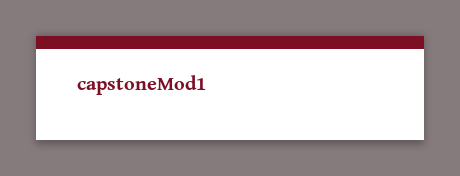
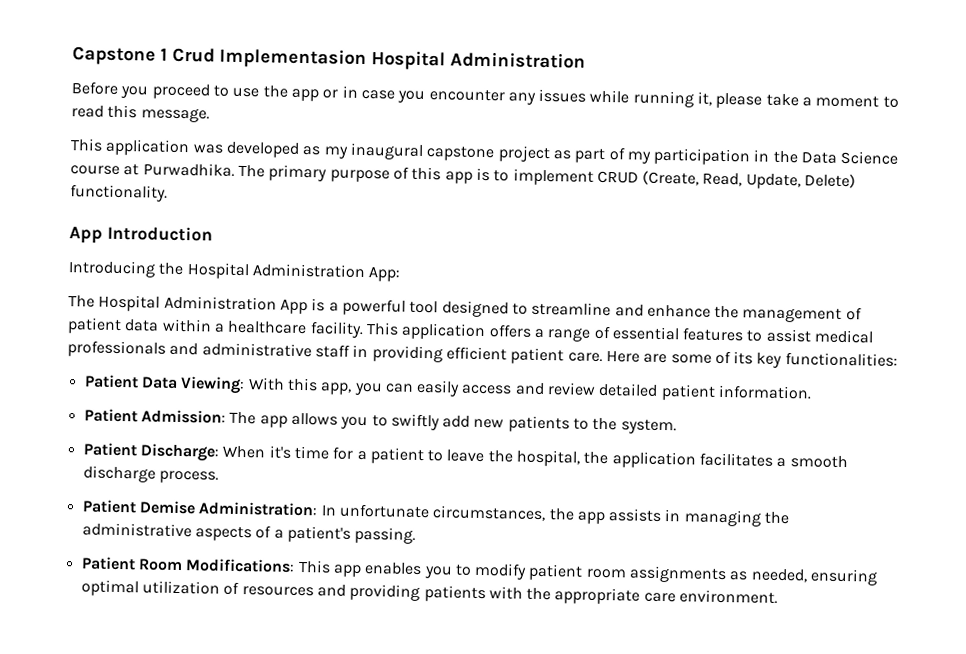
- capstoneMod1
+ Capstone 1 Crud Implementasion Hospital Administration
+ Before you proceed to use the app or in case you encounter any issues while running it, please take a moment to read this message.
+ This application was developed as my inaugural capstone project as part of my participation in the Data Science course at Purwadhika. The primary purpose of this app is to implement CRUD (Create, Read, Update, Delete) functionality.
+ App Introduction
+ Introducing the Hospital Administration App:
+ The Hospital Administration App is a powerful tool designed to streamline and enhance the management of patient data within a healthcare facility. This application offers a range of essential features to assist medical professionals and administrative staff in providing efficient patient care. Here are some of its key functionalities:
+ Patient Data Viewing: With this app, you can easily access and review detailed patient information.
+ Patient Admission: The app allows you to swiftly add new patients to the system.
+ Patient Discharge: When it's time for a patient to leave the hospital, the application facilitates a smooth discharge process.
+ Patient Demise Administration: In unfortunate circumstances, the app assists in managing the administrative aspects of a patient's passing.
+ Patient Room Modifications: This app enables you to modify patient room assignments as needed, ensuring optimal utilization of resources and providing patients with the appropriate care environment.

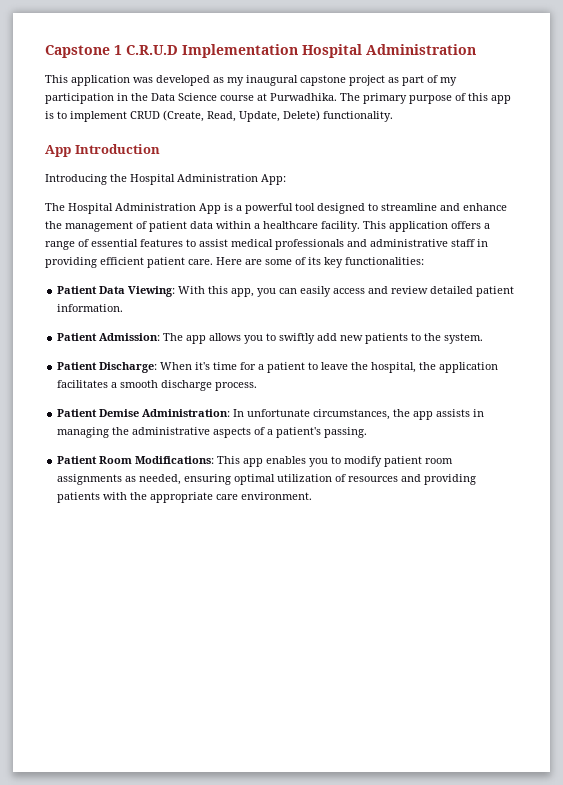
- Capstone 1 Crud Implementasion Hospital Administration
- Before you proceed to use the app or in case you encounter any issues while running it, please take a moment to read this message.
+ Capstone 1 C.R.U.D Implementation Hospital Administration

